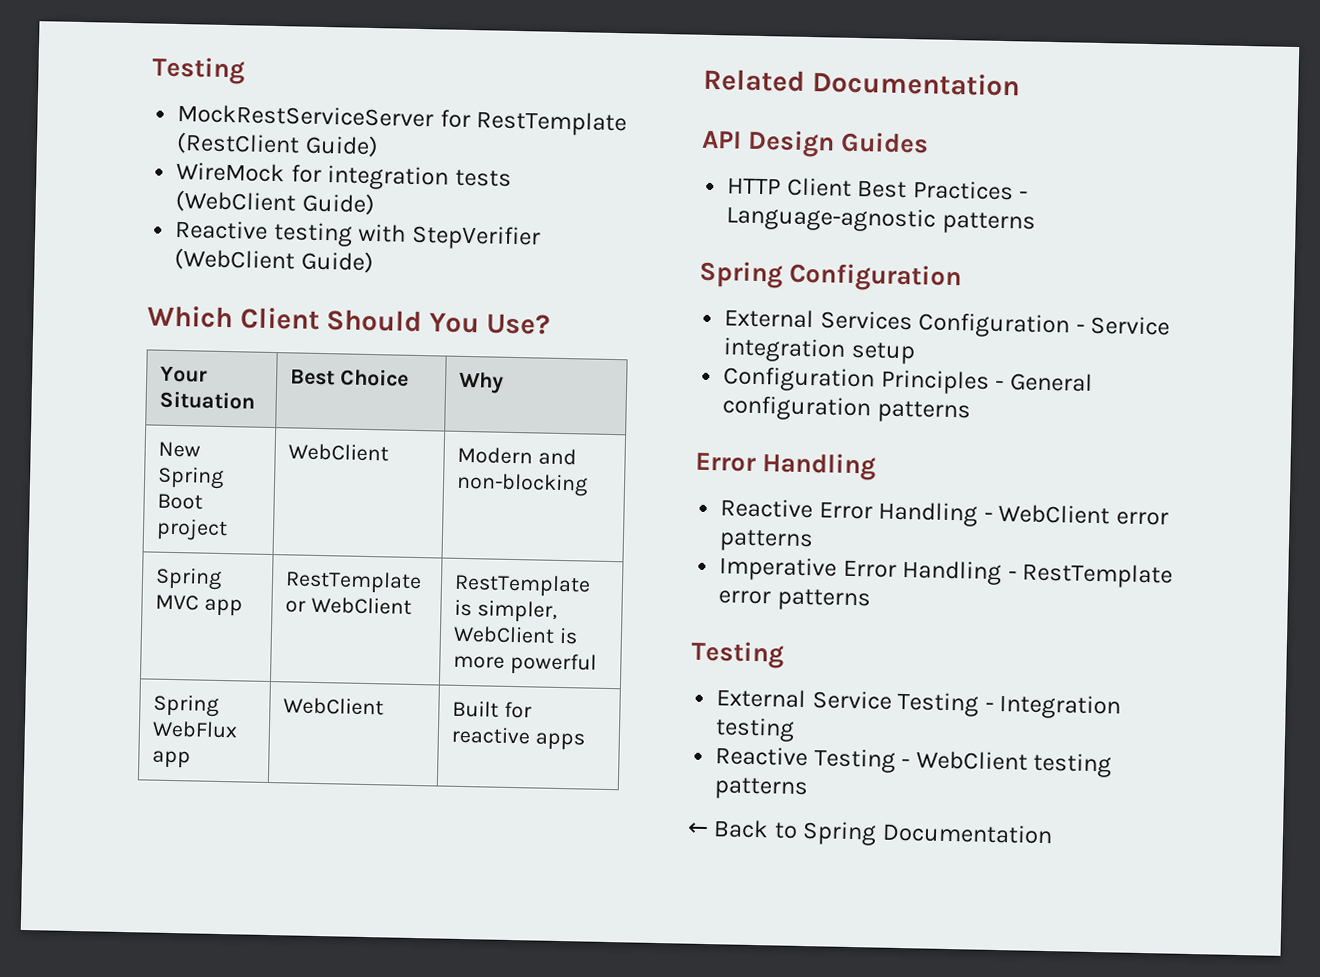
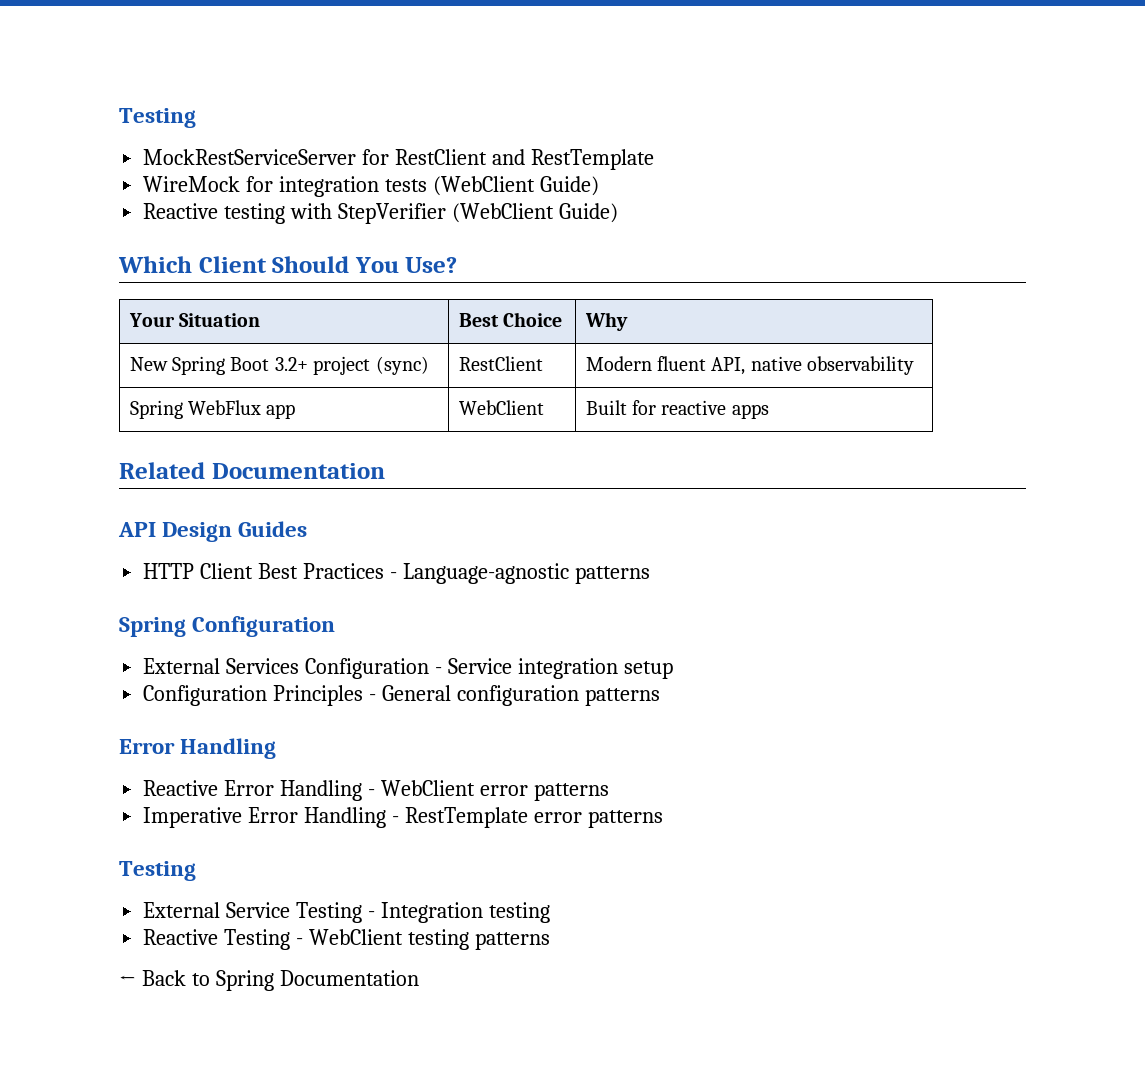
- MockRestServiceServer for RestTemplate (RestClient Guide)
+ MockRestServiceServer for RestClient and RestTemplate
- New Spring Boot project | WebClient | Modern and non-blocking
- Spring MVC app | RestTemplate or WebClient | RestTemplate is simpler, WebClient is more powerful
+ New Spring Boot 3.2+ project (sync) | RestClient | Modern fluent API, native observability

